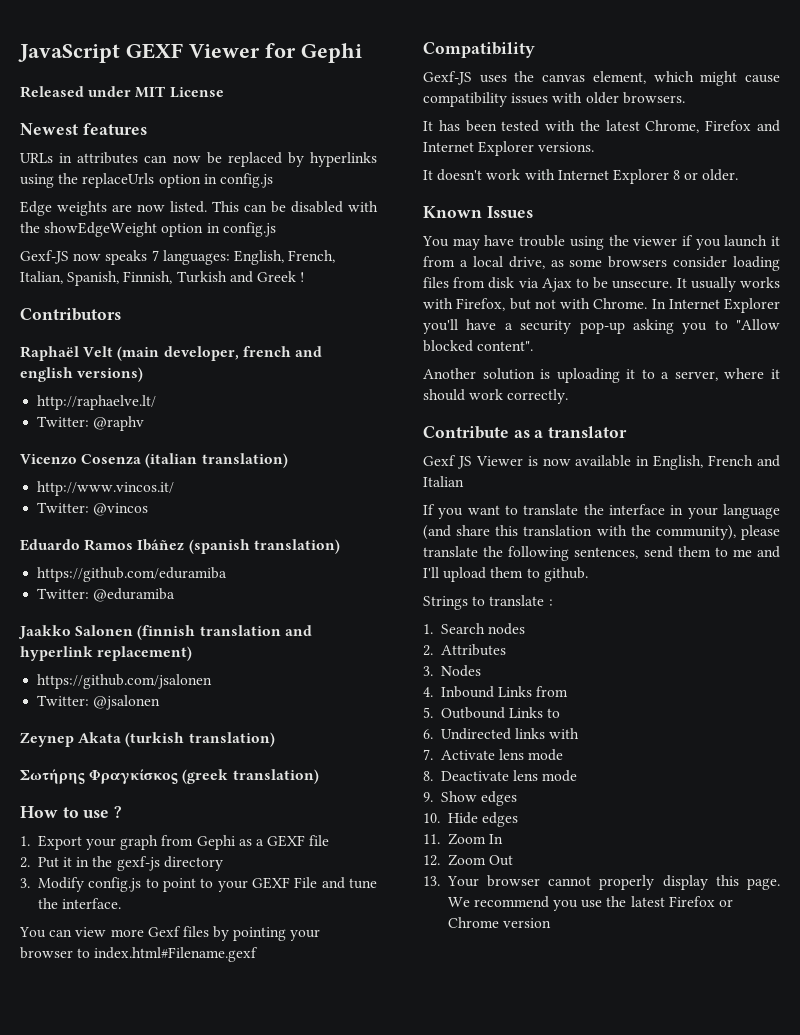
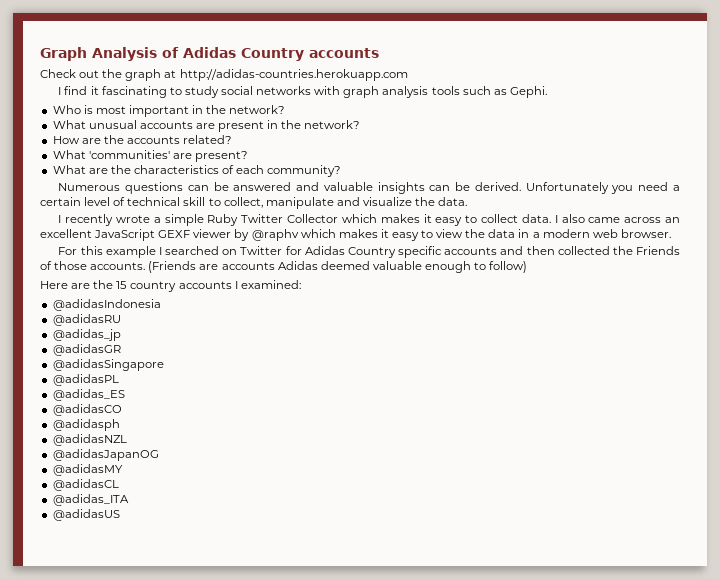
- JavaScript GEXF Viewer for Gephi
- Released under MIT License
- Newest features
- URLs in attributes can now be replaced by hyperlinks using the replaceUrls option in config.js
- Edge weights are now listed. This can be disabled with the showEdgeWeight option in config.js
- Gexf-JS now speaks 7 languages: English, French, Italian, Spanish, Finnish, Turkish and Greek !
- Contributors
- Raphaël Velt (main developer, french and english versions)
- http://raphaelve.lt/
- Twitter: @raphv
- Vicenzo Cosenza (italian translation)
- http://www.vincos.it/
- Twitter: @vincos
- Eduardo Ramos Ibáñez (spanish translation)
- https://github.com/eduramiba
- Twitter: @eduramiba
- Jaakko Salonen (finnish translation and hyperlink replacement)
- https://github.com/jsalonen
- Twitter: @jsalonen
- Zeynep Akata (turkish translation)
- Σωτήρης Φραγκίσκος (greek translation)
- How to use ?
- 1. Export your graph from Gephi as a GEXF file
- 2. Put it in the gexf-js directory
- 3. Modify config.js to point to your GEXF File and tune the interface.
- You can view more Gexf files by pointing your browser to index.html#Filename.gexf
- Compatibility
- Gexf-JS uses the canvas element, which might cause compatibility issues with older browsers.
- It has been tested with the latest Chrome, Firefox and Internet Explorer versions.
- It doesn't work with Internet Explorer 8 or older.
- Known Issues
- You may have trouble using the viewer if you launch it from a local drive, as some browsers consider loading files from disk via Ajax to be unsecure. It usually works with Firefox, but not with Chrome. In Internet Explorer you'll have a security pop-up asking you to "Allow blocked content".
- Another solution is uploading it to a server, where it should work correctly.
- Contribute as a translator
- Gexf JS Viewer is now available in English, French and Italian
- If you want to translate the interface in your language (and share this translation with the community), please translate the following sentences, send them to me and I'll upload them to github.
- Strings to translate :
- 1. Search nodes
- 2. Attributes
- 3. Nodes
- 4. Inbound Links from
- 5. Outbound Links to
- 6. Undirected links with
- 7. Activate lens mode
- 8. Deactivate lens mode
- 9. Show edges
- 10. Hide edges
- 11. Zoom In
- 12. Zoom Out
- 13. Your browser cannot properly display this page. We recommend you use the latest Firefox or Chrome version
+ Graph Analysis of Adidas Country accounts
+ Check out the graph at http://adidas-countries.herokuapp.com
+ I find it fascinating to study social networks with graph analysis tools such as Gephi.
+ Who is most important in the network?
+ What unusual accounts are present in the network?
+ How are the accounts related?
+ What 'communities' are present?
+ What are the characteristics of each community?
+ Numerous questions can be answered and valuable insights can be derived. Unfortunately you need a certain level of technical skill to collect, manipulate and visualize the data.
+ I recently wrote a simple Ruby Twitter Collector which makes it easy to collect data. I also came across an excellent JavaScript GEXF viewer by @raphv which makes it easy to view the data in a modern web browser.
+ For this example I searched on Twitter for Adidas Country specific accounts and then collected the Friends of those accounts. (Friends are accounts Adidas deemed valuable enough to follow)
+ Here are the 15 country accounts I examined:
+ @adidasIndonesia
+ @adidasRU
+ @adidas_jp
+ @adidasGR
+ @adidasSingapore
+ @adidasPL
+ @adidas_ES
+ @adidasCO
+ @adidasph
+ @adidasNZL
+ @adidasJapanOG
+ @adidasMY
+ @adidasCL
+ @adidas_ITA
+ @adidasUS

